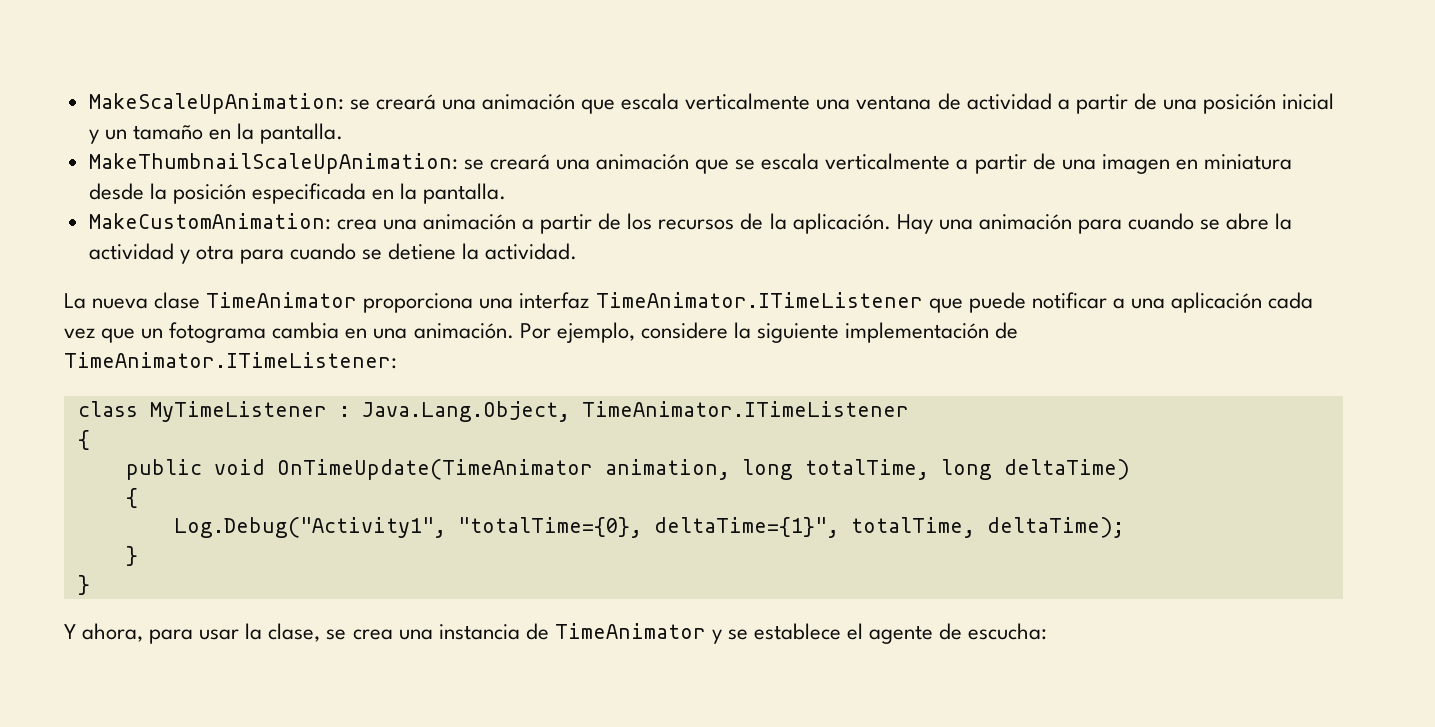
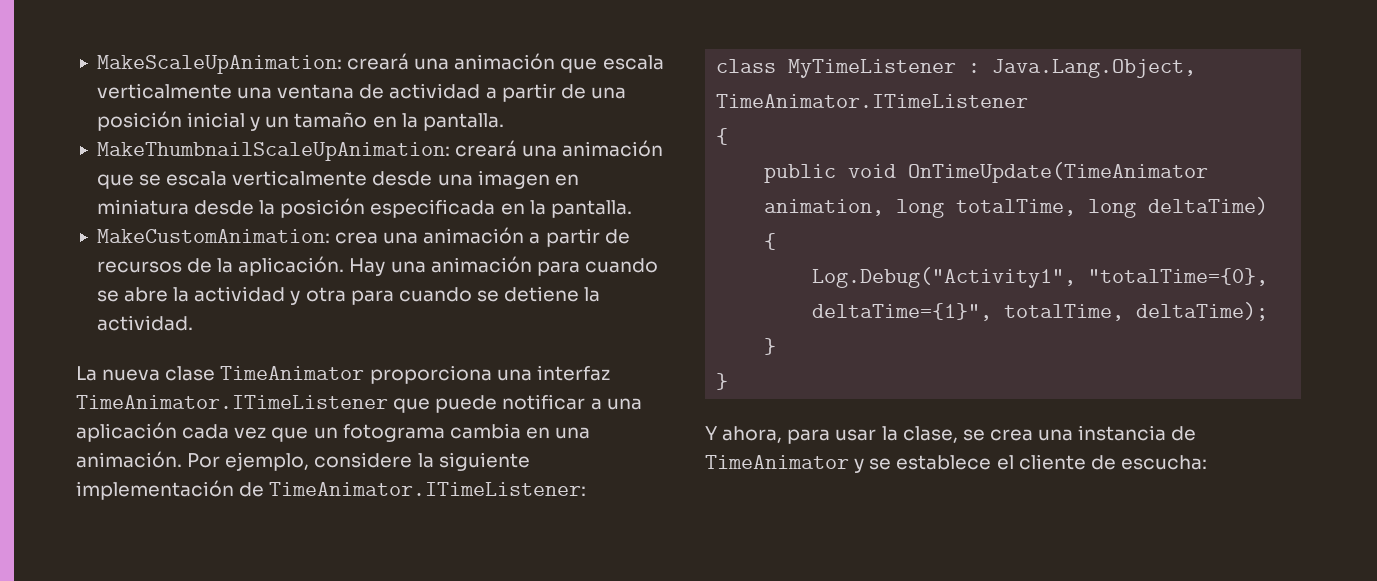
- MakeScaleUpAnimation: se creará una animación que escala verticalmente una ventana de actividad a partir de una posición inicial y un tamaño en la pantalla.
+ MakeScaleUpAnimation: creará una animación que escala verticalmente una ventana de actividad a partir de una posición inicial y un tamaño en la pantalla.
- MakeThumbnailScaleUpAnimation: se creará una animación que se escala verticalmente a partir de una imagen en miniatura desde la posición especificada en la pantalla.
+ MakeThumbnailScaleUpAnimation: creará una animación que se escala verticalmente desde una imagen en miniatura desde la posición especificada en la pantalla.
- MakeCustomAnimation: crea una animación a partir de los recursos de la aplicación.
+ MakeCustomAnimation: crea una animación a partir de recursos de la aplicación.
- Y ahora, para usar la clase, se crea una instancia de TimeAnimator y se establece el agente de escucha:
+ Y ahora, para usar la clase, se crea una instancia de TimeAnimator y se establece el cliente de escucha:

